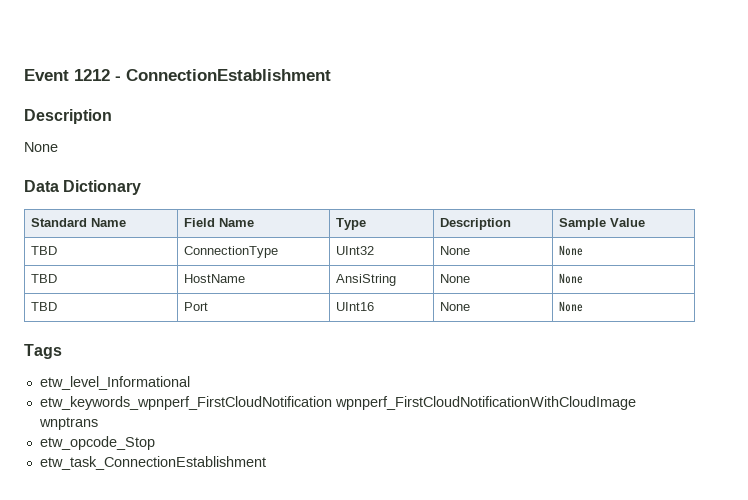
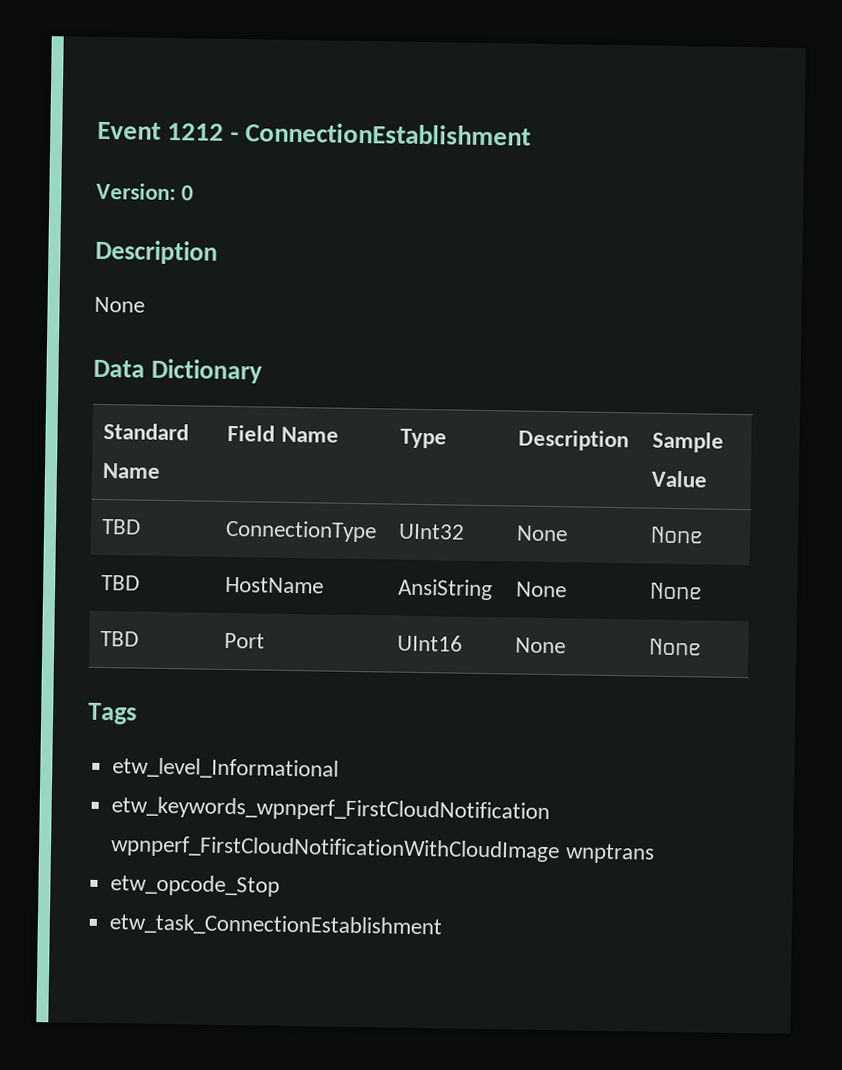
+ Version: 0

